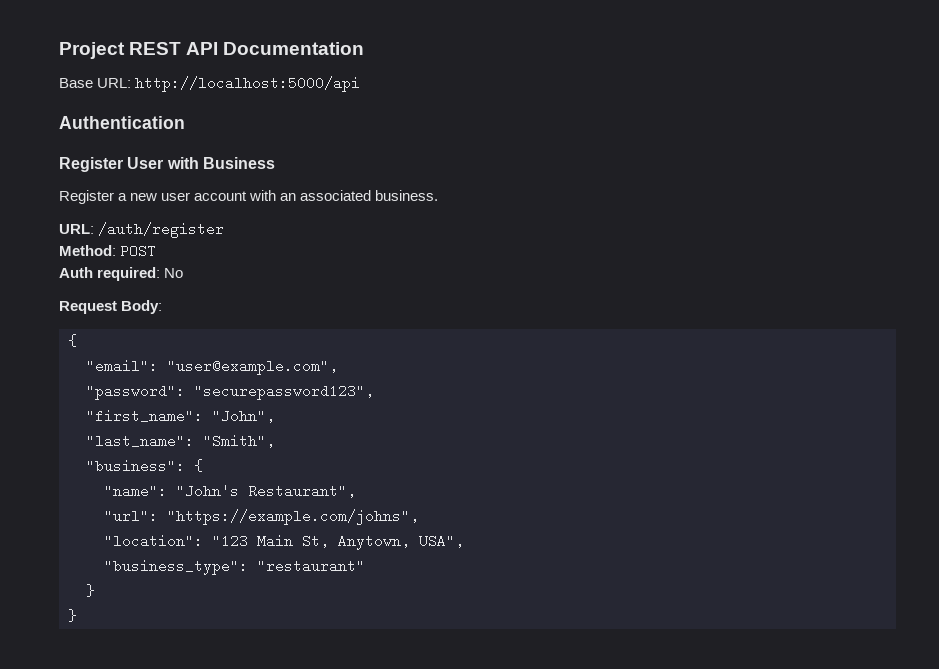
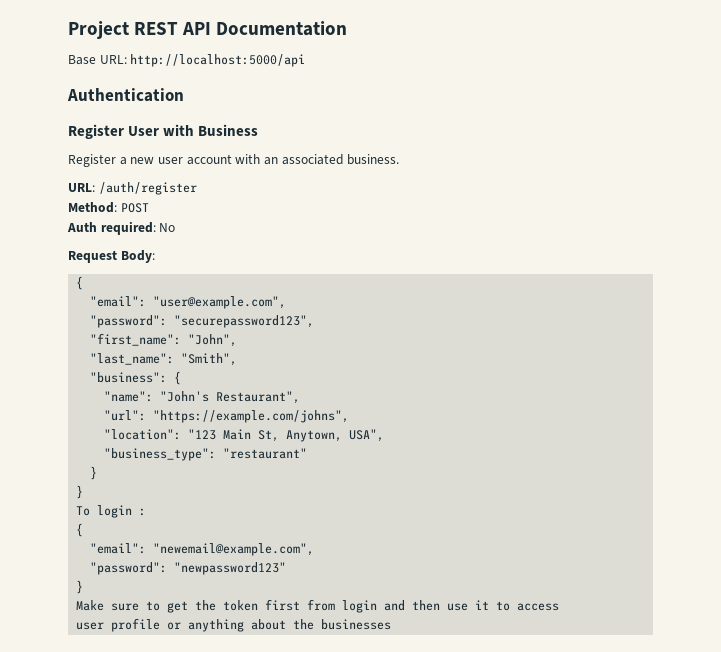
+ To login :
+ {
+ "email": "newemail@example.com",
+ "password": "newpassword123"
+ }
+ Make sure to get the token first from login and then use it to access
+ user profile or anything about the businesses

